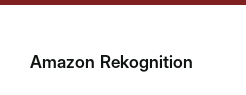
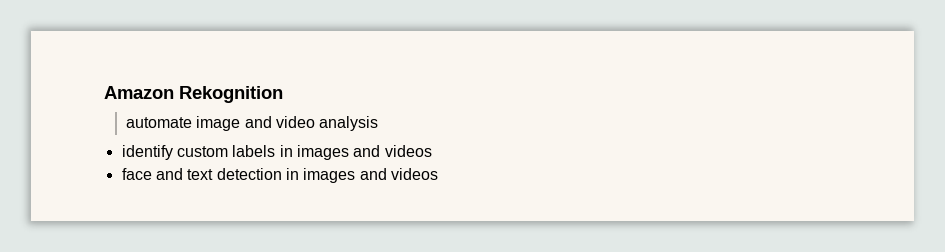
+ automate image and video analysis
+ identify custom labels in images and videos
+ face and text detection in images and videos

